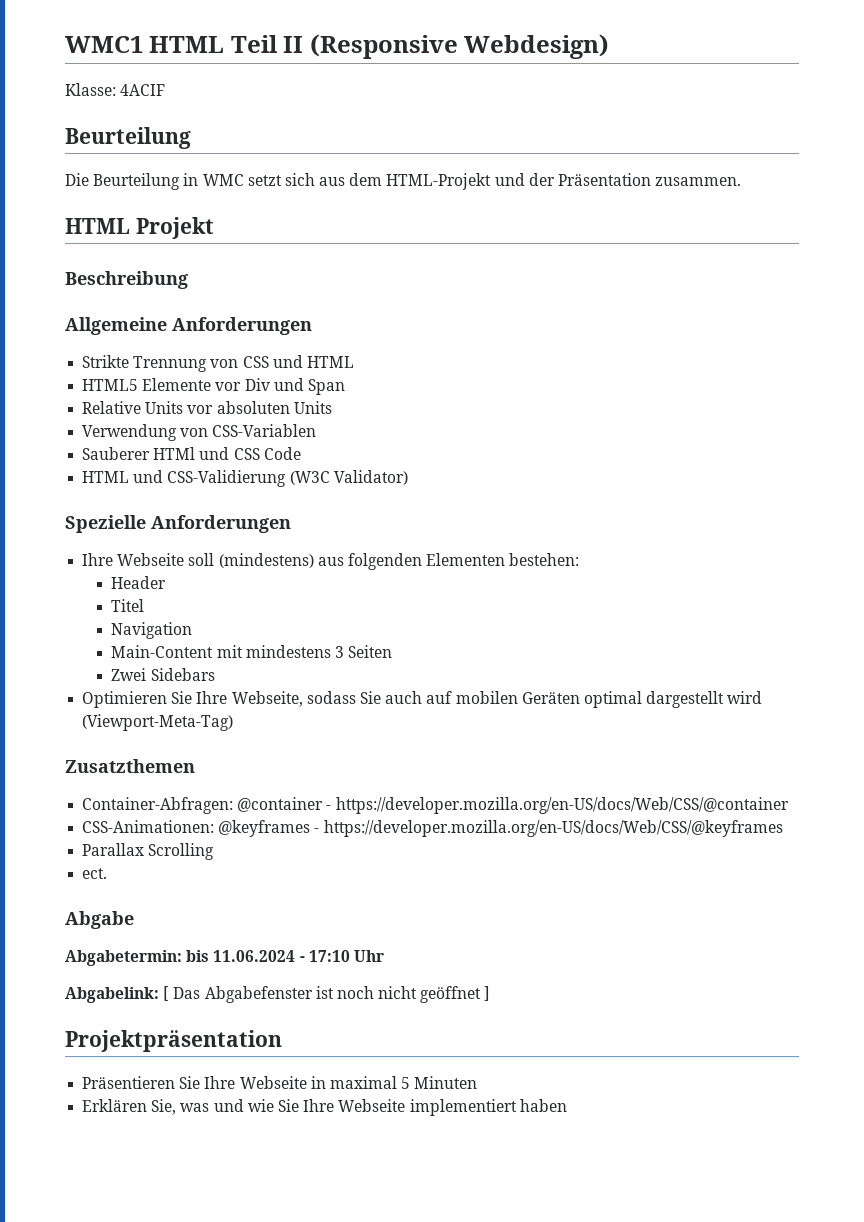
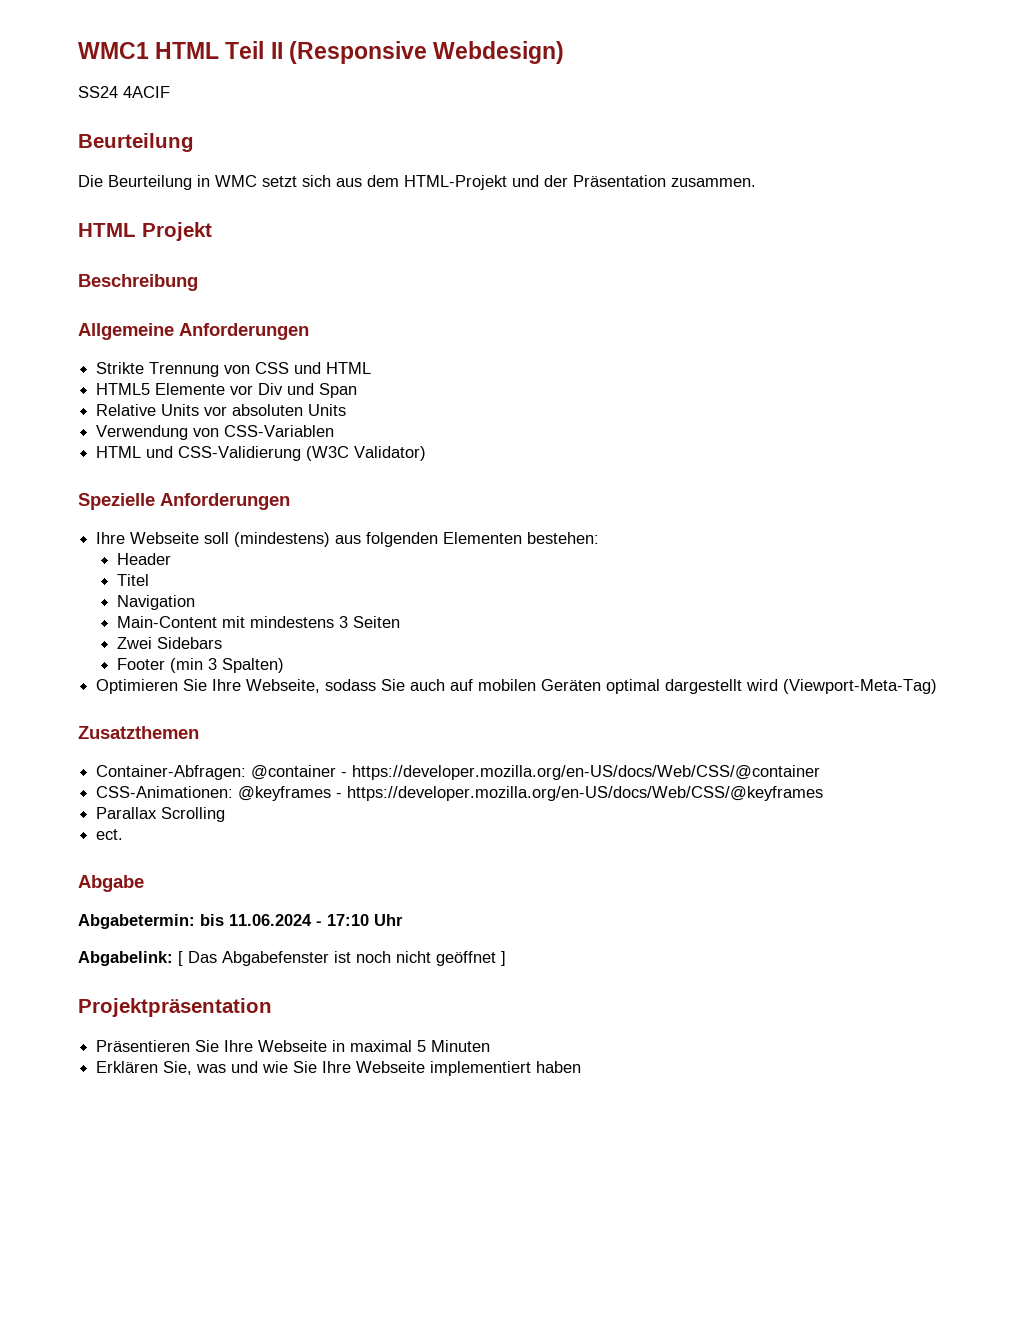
- Klasse: 4ACIF
+ SS24 4ACIF
- Sauberer HTMl und CSS Code
+ Footer (min 3 Spalten)

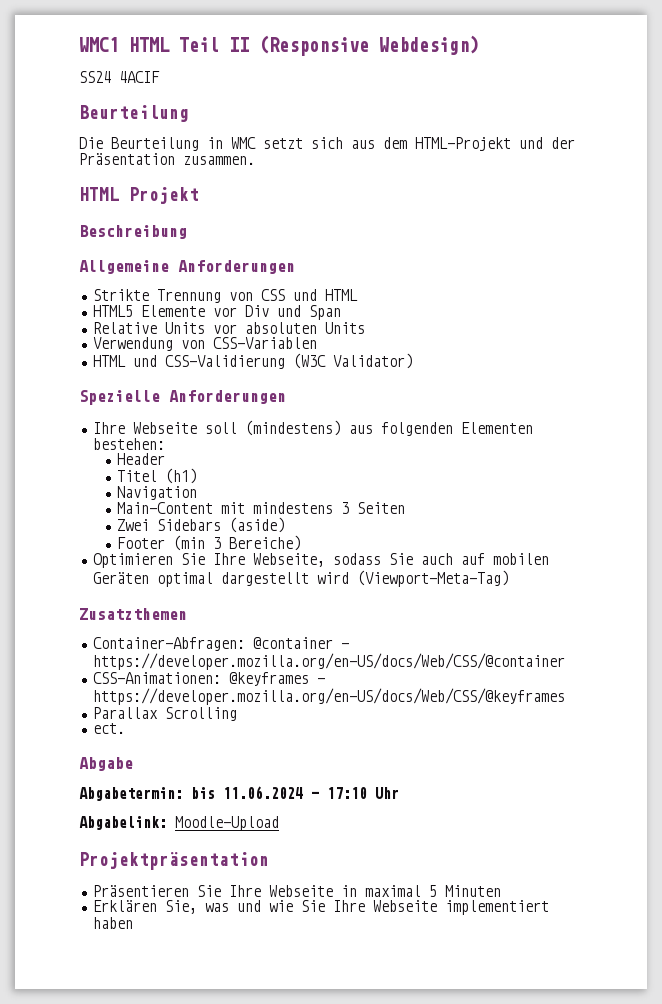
- Titel
+ Titel (h1)
- Zwei Sidebars
+ Zwei Sidebars (aside)
- Footer (min 3 Spalten)
+ Footer (min 3 Bereiche)
- Abgabelink: [ Das Abgabefenster ist noch nicht geöffnet ]
+ Abgabelink: Moodle-Upload

